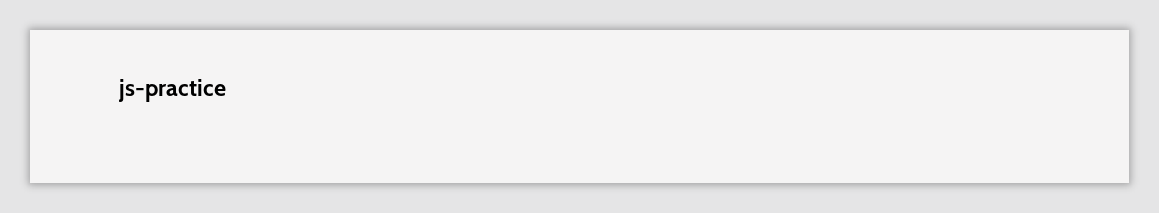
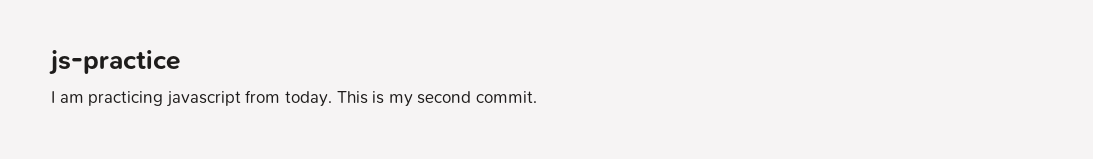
+ I am practicing javascript from today. This is my second commit.

